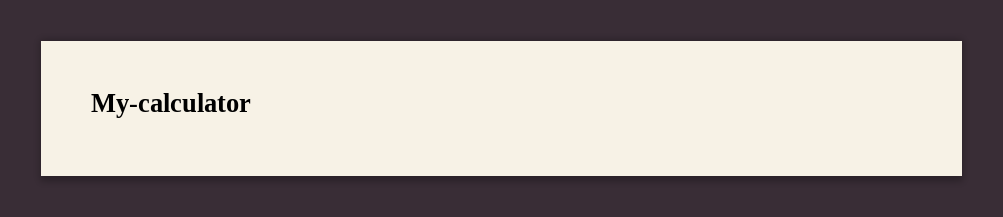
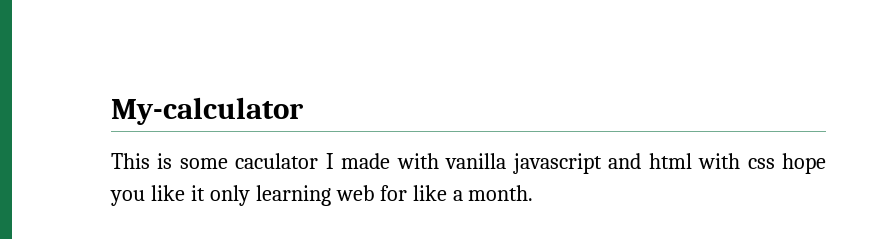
+ This is some caculator I made with vanilla javascript and html with css hope you like it only learning web for like a month.

